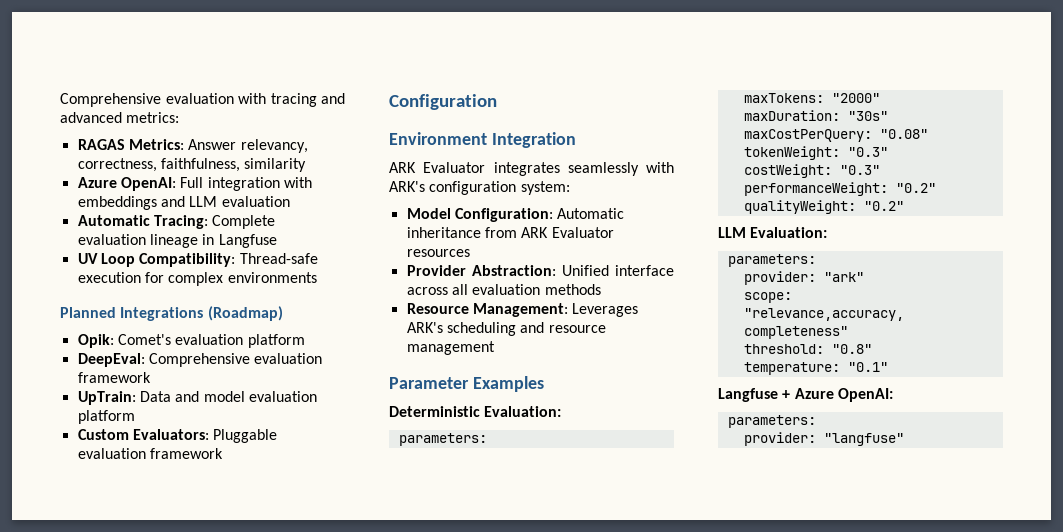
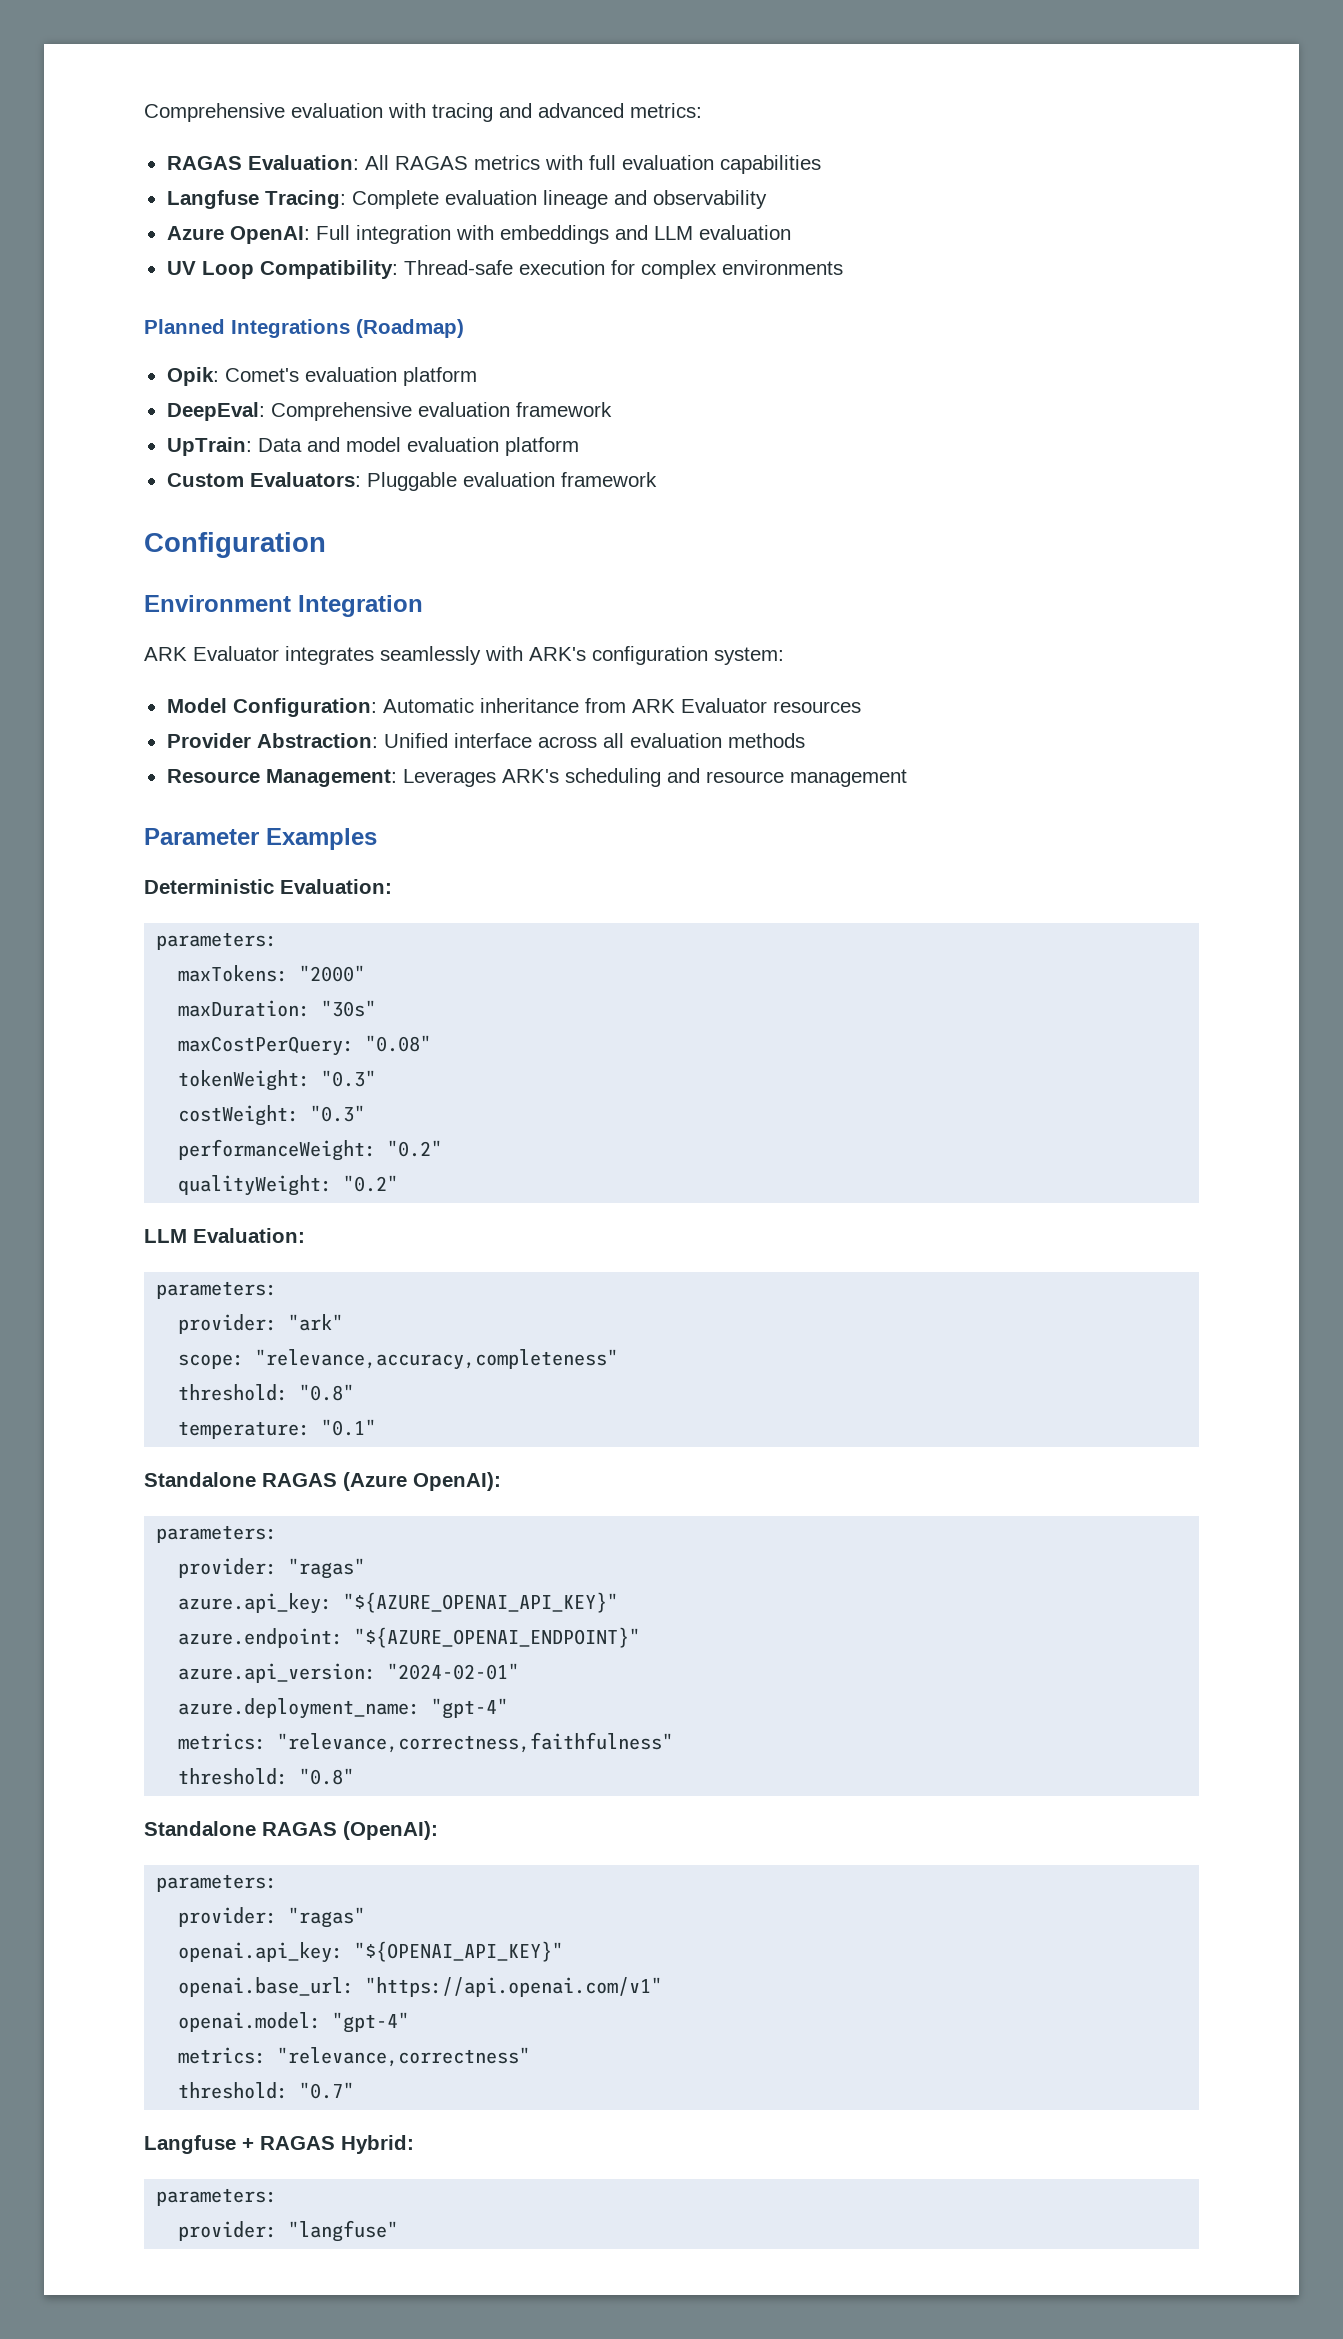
- RAGAS Metrics: Answer relevancy, correctness, faithfulness, similarity
+ RAGAS Evaluation: All RAGAS metrics with full evaluation capabilities
+ Langfuse Tracing: Complete evaluation lineage and observability
- Automatic Tracing: Complete evaluation lineage in Langfuse
+ Standalone RAGAS (Azure OpenAI):
+ parameters:
+ provider: "ragas"
+ azure.api_key: "${AZURE_OPENAI_API_KEY}"
+ azure.endpoint: "${AZURE_OPENAI_ENDPOINT}"
+ azure.api_version: "2024-02-01"
+ azure.deployment_name: "gpt-4"
+ metrics: "relevance,correctness,faithfulness"
+ threshold: "0.8"
+ Standalone RAGAS (OpenAI):
+ parameters:
+ provider: "ragas"
+ openai.api_key: "${OPENAI_API_KEY}"
+ openai.base_url: "https://api.openai.com/v1"
+ openai.model: "gpt-4"
+ metrics: "relevance,correctness"
+ threshold: "0.7"
- Langfuse + Azure OpenAI:
+ Langfuse + RAGAS Hybrid:

